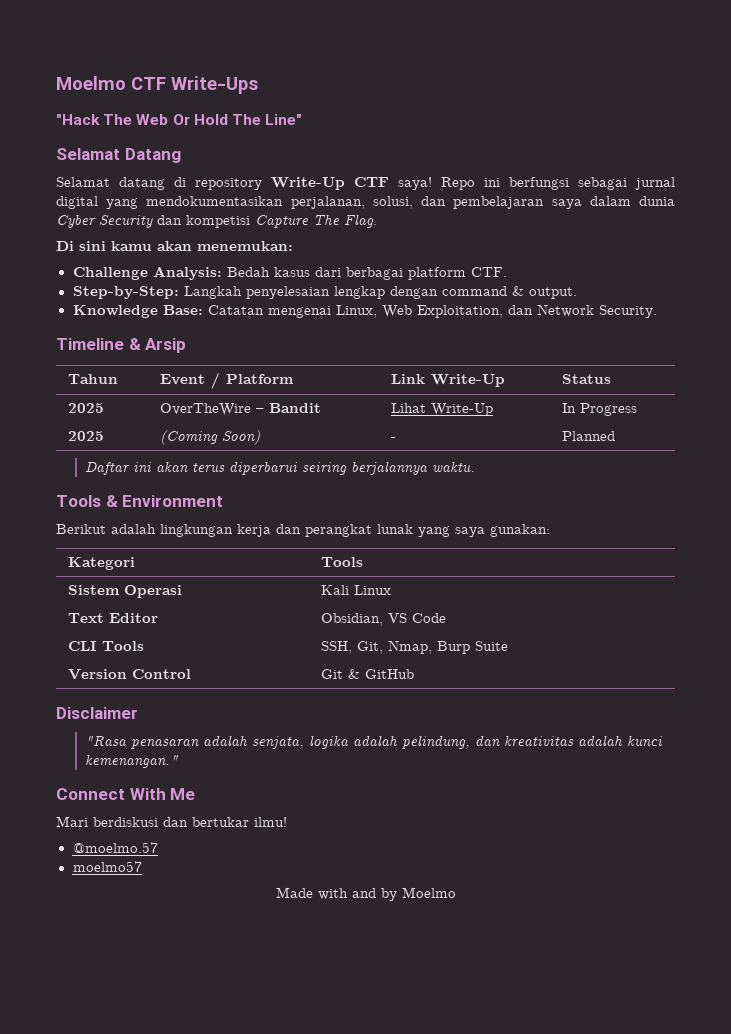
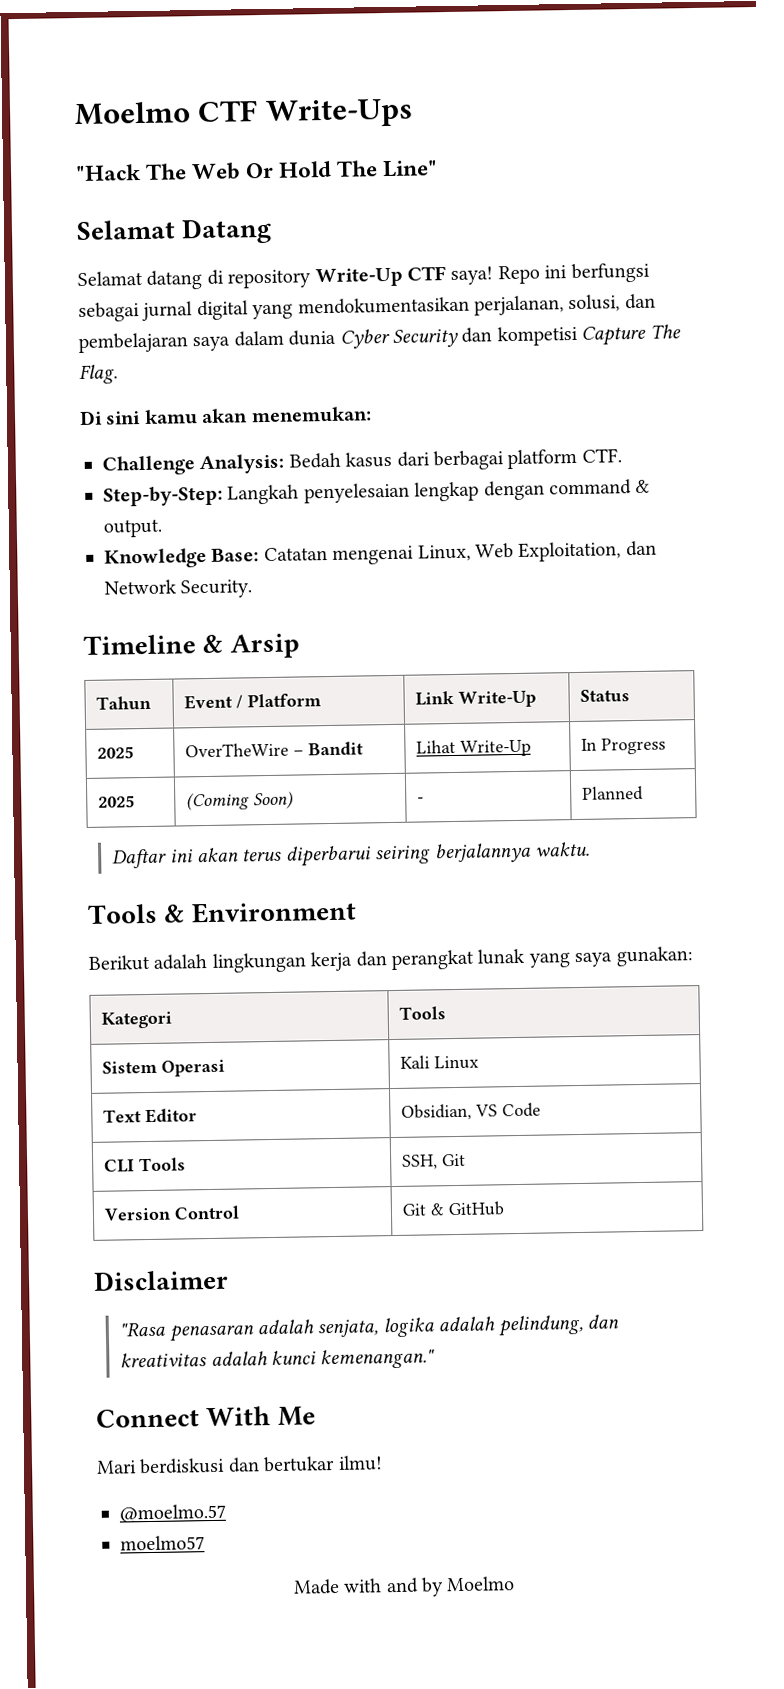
- CLI Tools | SSH, Git, Nmap, Burp Suite
+ CLI Tools | SSH, Git

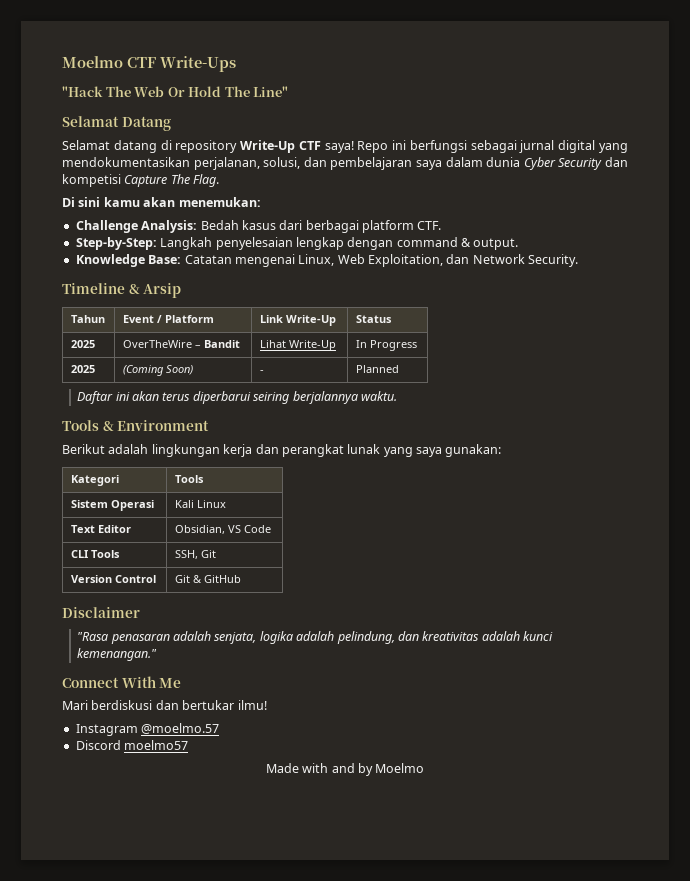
- @moelmo.57
+ Instagram @moelmo.57
- moelmo57
+ Discord moelmo57

